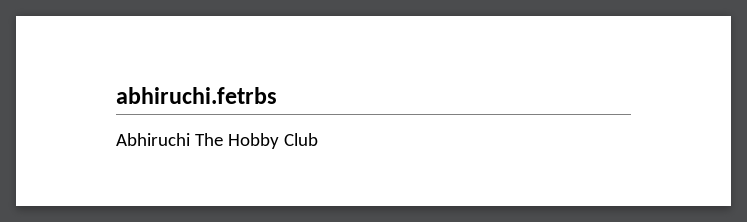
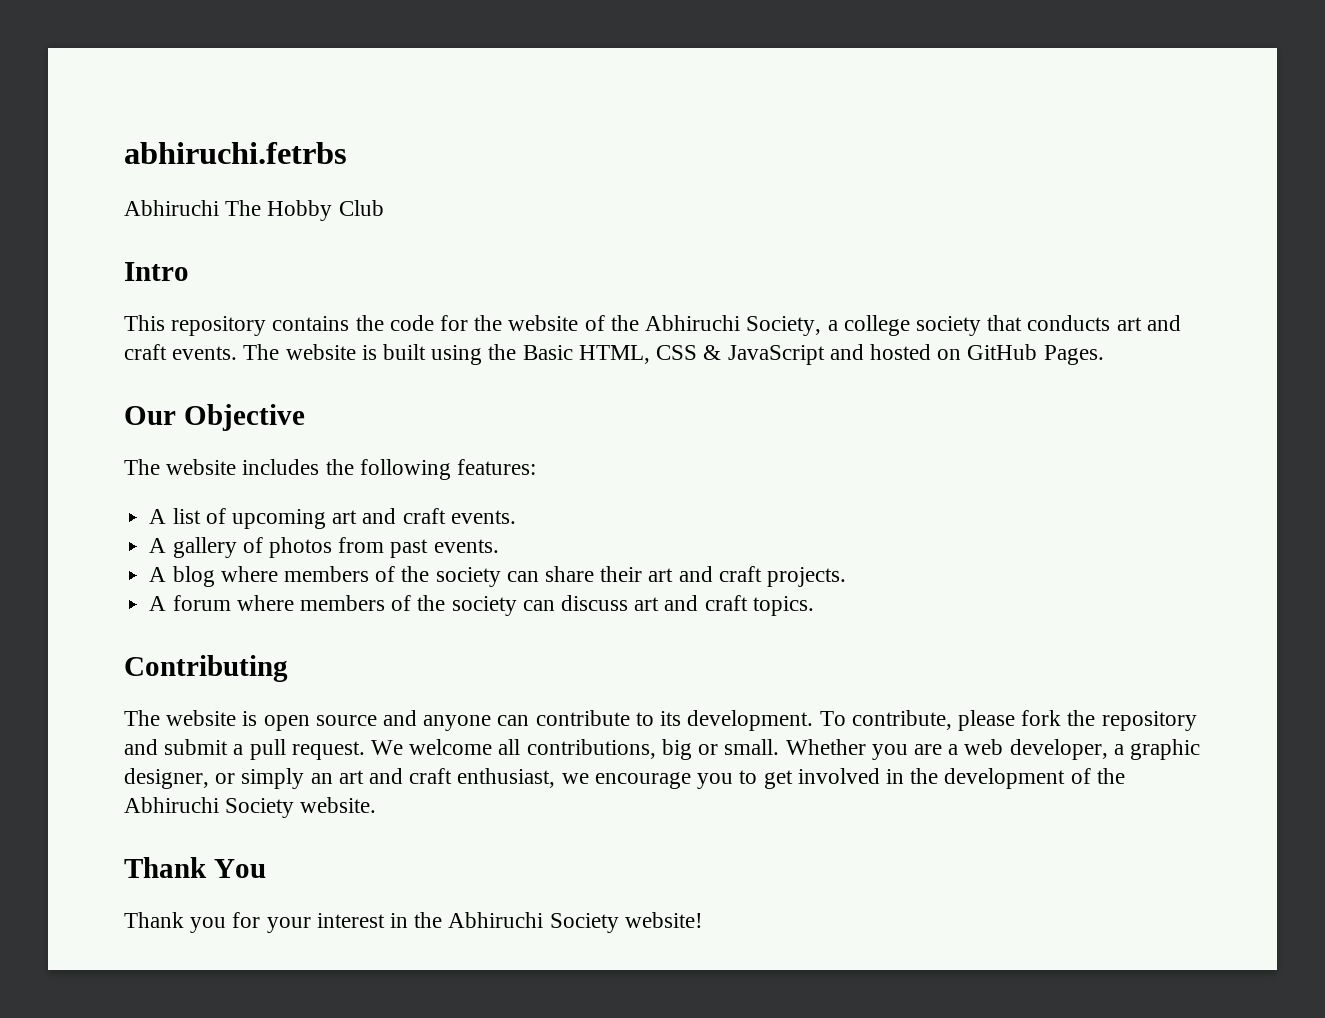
+ Intro
+ This repository contains the code for the website of the Abhiruchi Society, a college society that conducts art and craft events. The website is built using the Basic HTML, CSS & JavaScript and hosted on GitHub Pages.
+ Our Objective
+ The website includes the following features:
+ A list of upcoming art and craft events.
+ A gallery of photos from past events.
+ A blog where members of the society can share their art and craft projects.
+ A forum where members of the society can discuss art and craft topics.
+ Contributing
+ The website is open source and anyone can contribute to its development. To contribute, please fork the repository and submit a pull request. We welcome all contributions, big or small. Whether you are a web developer, a graphic designer, or simply an art and craft enthusiast, we encourage you to get involved in the development of the Abhiruchi Society website.
+ Thank You
+ Thank you for your interest in the Abhiruchi Society website!

